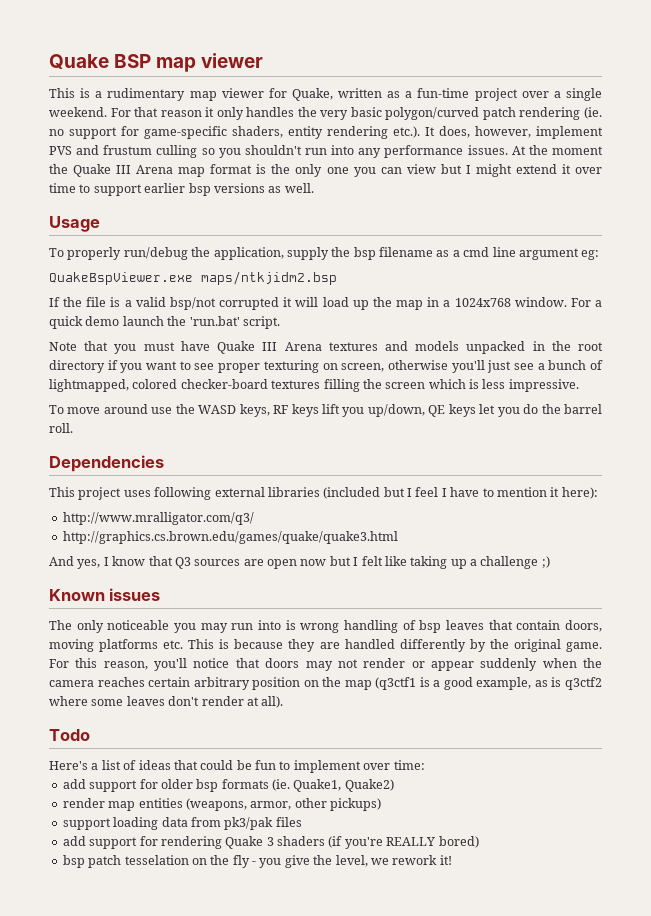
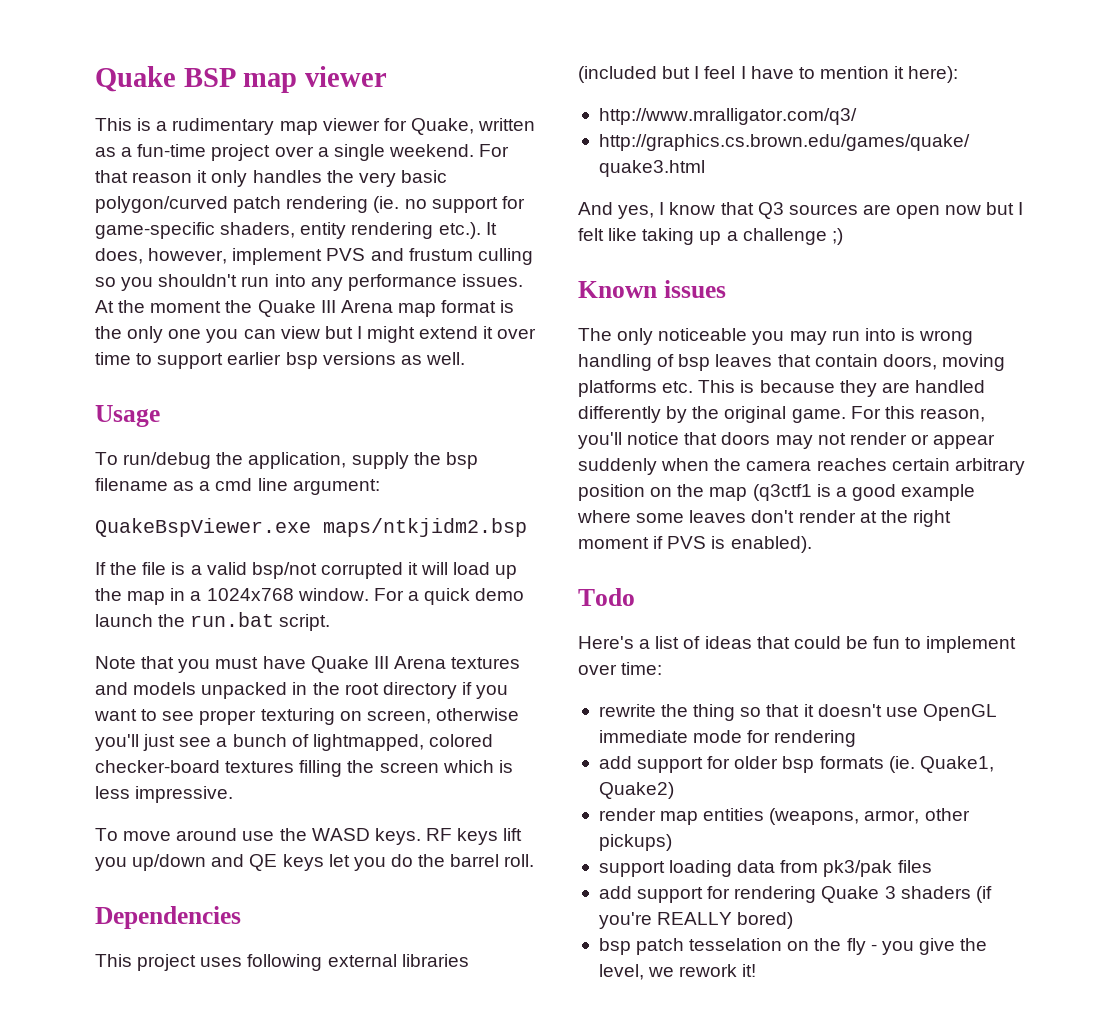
- To properly run/debug the application, supply the bsp filename as a cmd line argument eg:
+ To run/debug the application, supply the bsp filename as a cmd line argument:
- For a quick demo launch the 'run.bat' script.
+ For a quick demo launch the run.bat script.
- To move around use the WASD keys, RF keys lift you up/down, QE keys let you do the barrel roll.
+ To move around use the WASD keys. RF keys lift you up/down and QE keys let you do the barrel roll.
- For this reason, you'll notice that doors may not render or appear suddenly when the camera reaches certain arbitrary position on the map (q3ctf1 is a good example, as is q3ctf2 where some leaves don't render at all).
+ For this reason, you'll notice that doors may not render or appear suddenly when the camera reaches certain arbitrary position on the map (q3ctf1 is a good example where some leaves don't render at the right moment if PVS is enabled).
+ rewrite the thing so that it doesn't use OpenGL immediate mode for rendering

